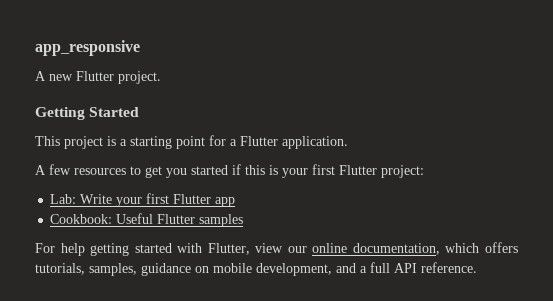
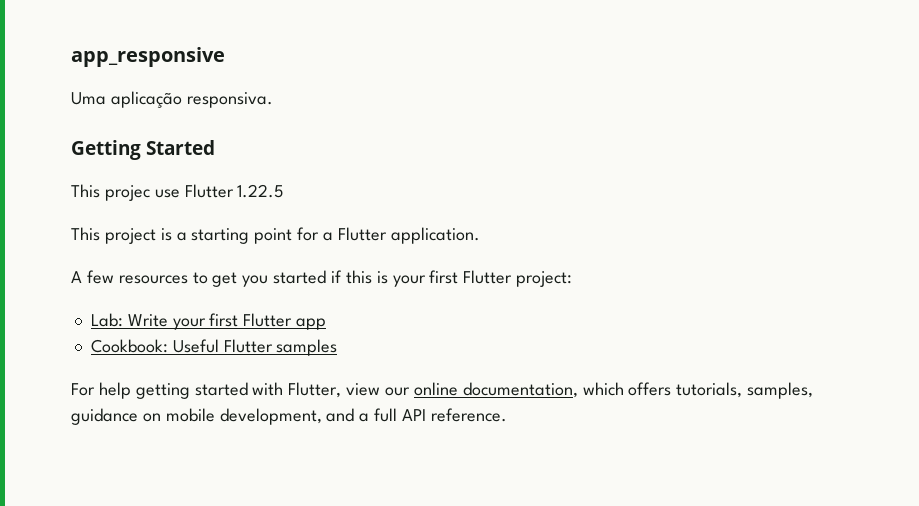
- A new Flutter project.
+ Uma aplicação responsiva.
  Getting Started
+ This projec use Flutter 1.22.5

